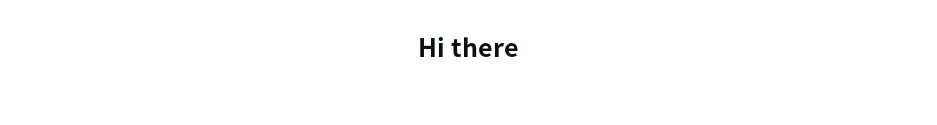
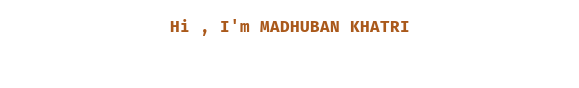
- Hi there
+ Hi , I'm MADHUBAN KHATRI

